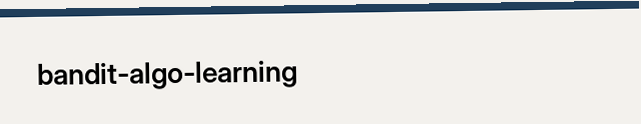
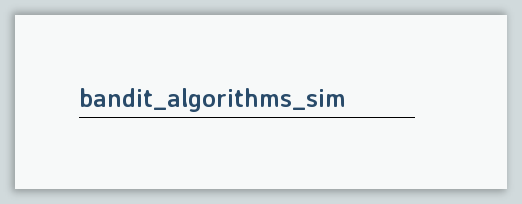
- bandit-algo-learning
+ bandit_algorithms_sim

